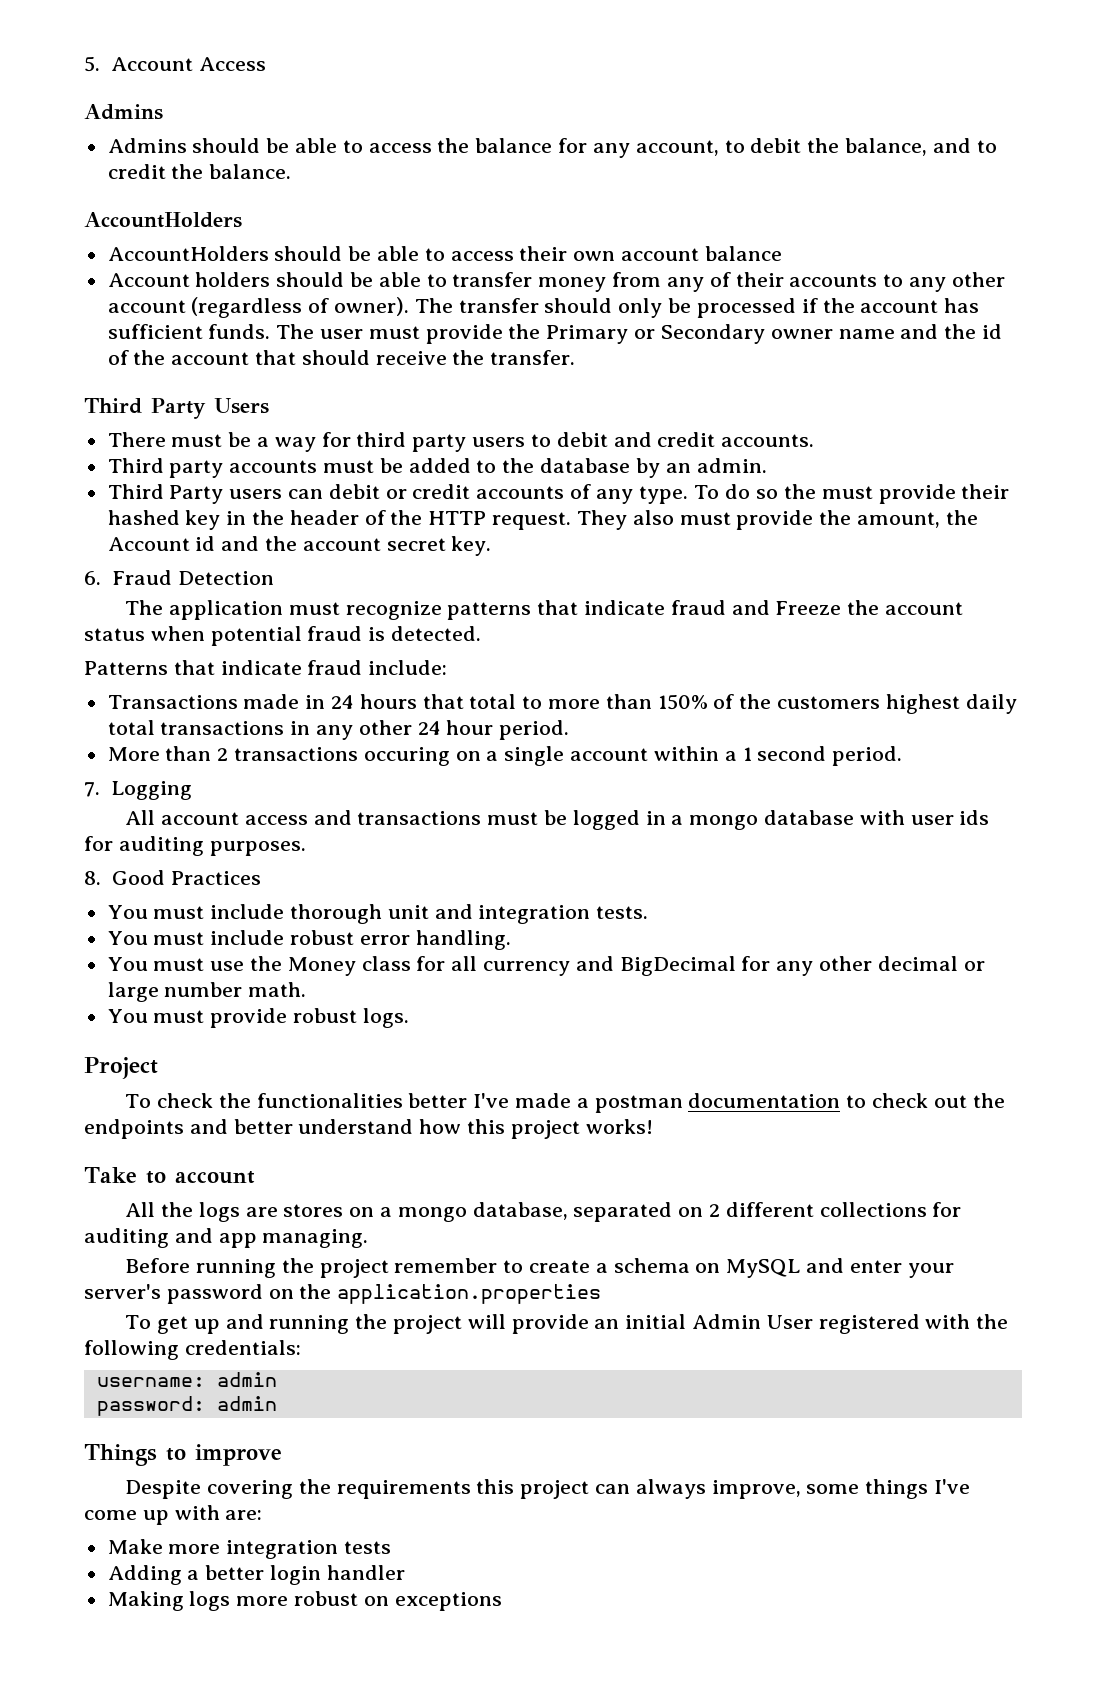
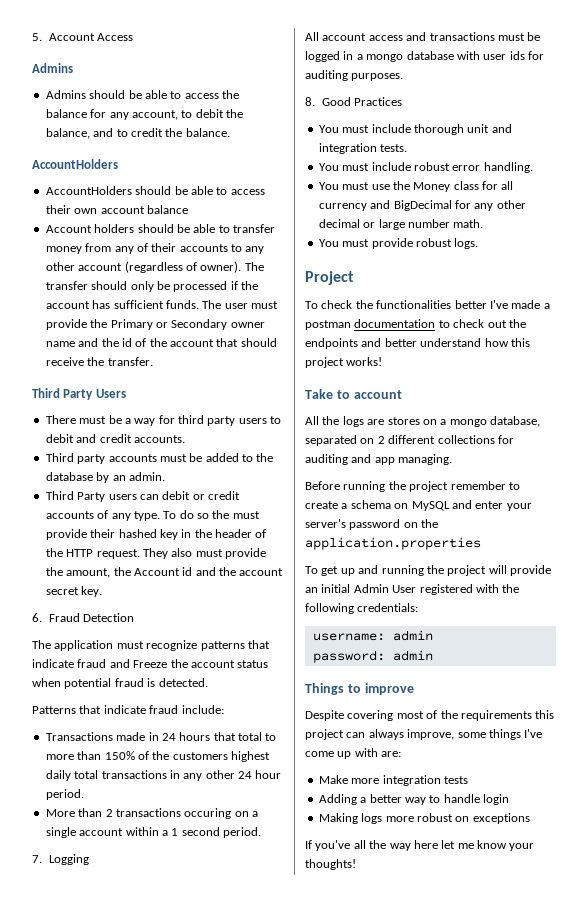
- Despite covering the requirements this project can always improve, some things I've come up with are:
+ Despite covering most of the requirements this project can always improve, some things I've come up with are:
- Adding a better login handler
+ Adding a better way to handle login
+ If you've all the way here let me know your thoughts!

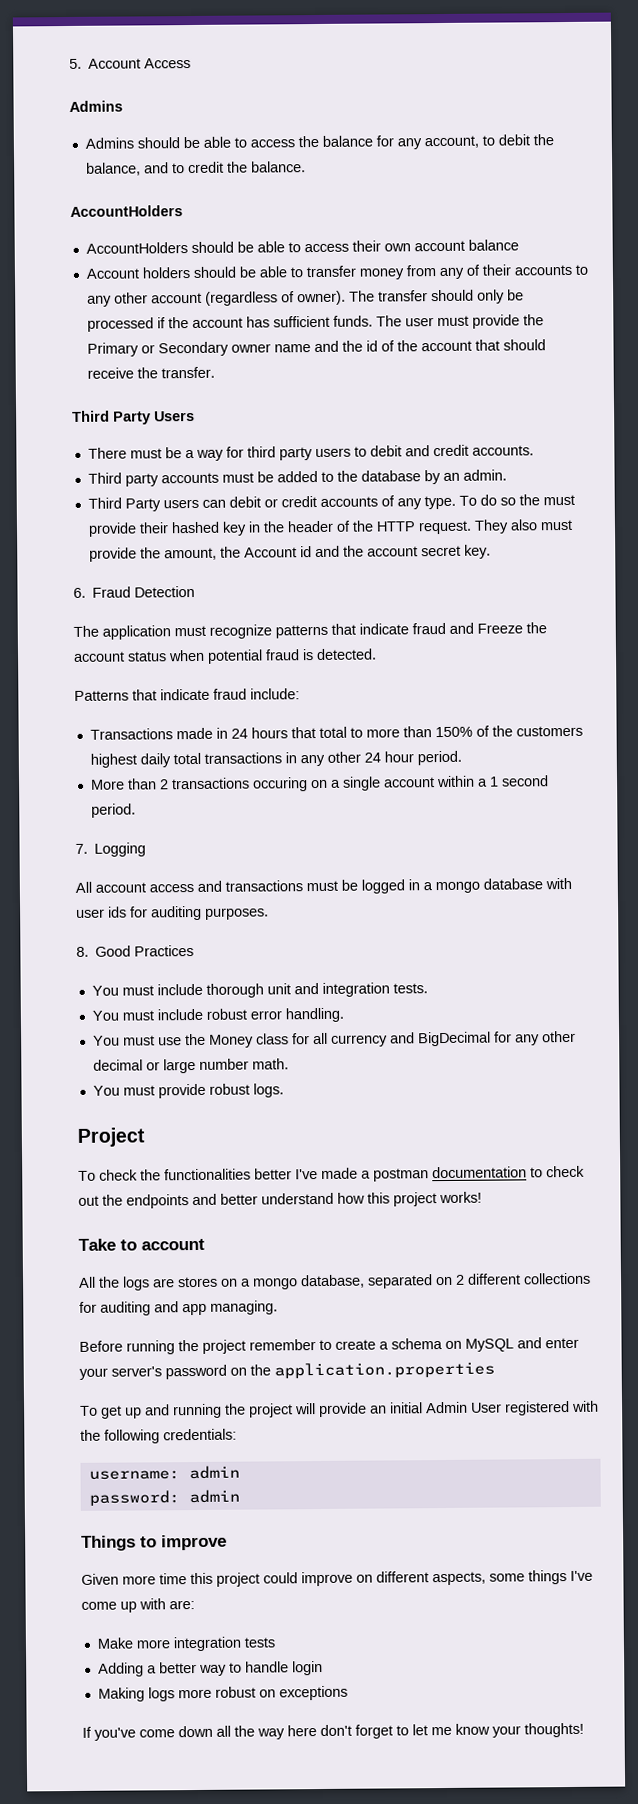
- Despite covering most of the requirements this project can always improve, some things I've come up with are:
+ Given more time this project could improve on different aspects, some things I've come up with are:
- If you've all the way here let me know your thoughts!
+ If you've come down all the way here don't forget to let me know your thoughts!

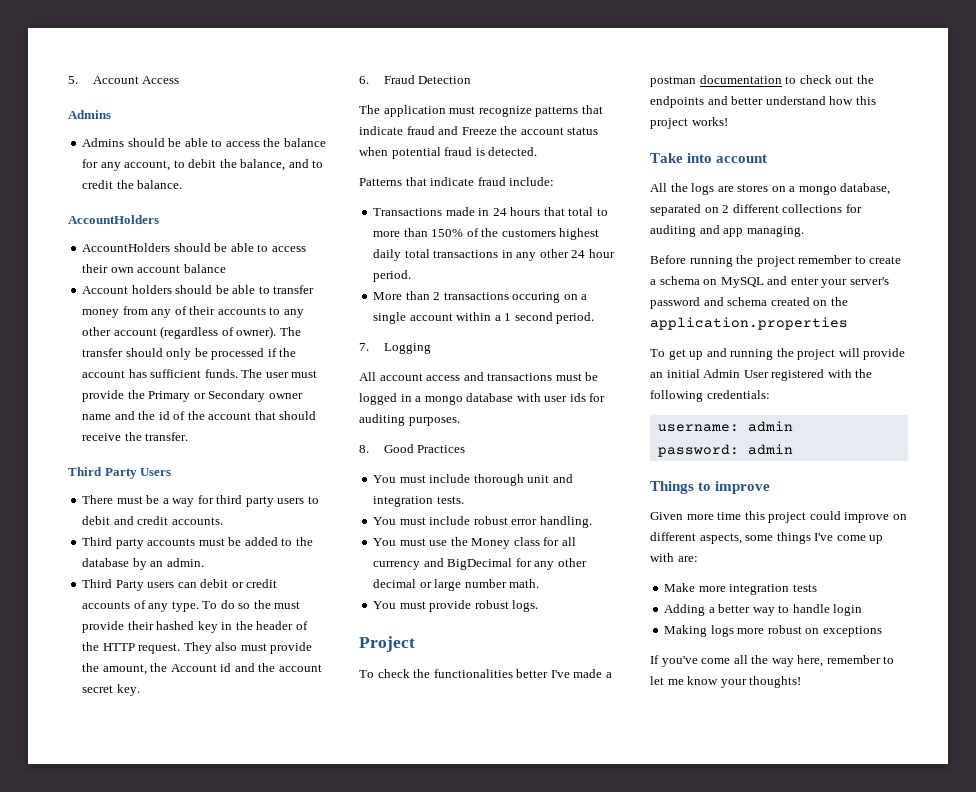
- Take to account
+ Take into account
- Before running the project remember to create a schema on MySQL and enter your server's password on the application.properties
+ Before running the project remember to create a schema on MySQL and enter your server's password and schema created on the application.properties
- If you've come down all the way here don't forget to let me know your thoughts!
+ If you've come all the way here, remember to let me know your thoughts!

